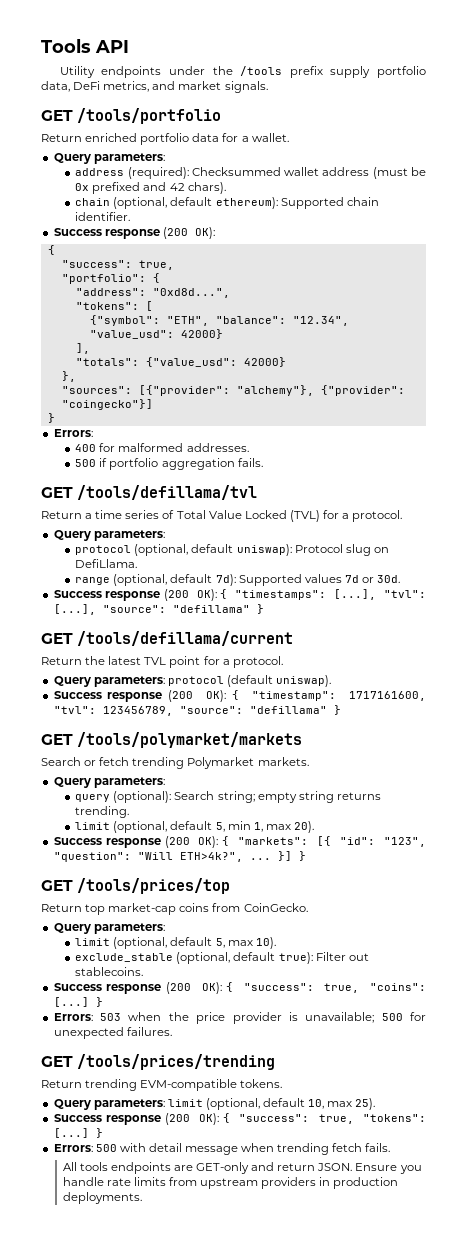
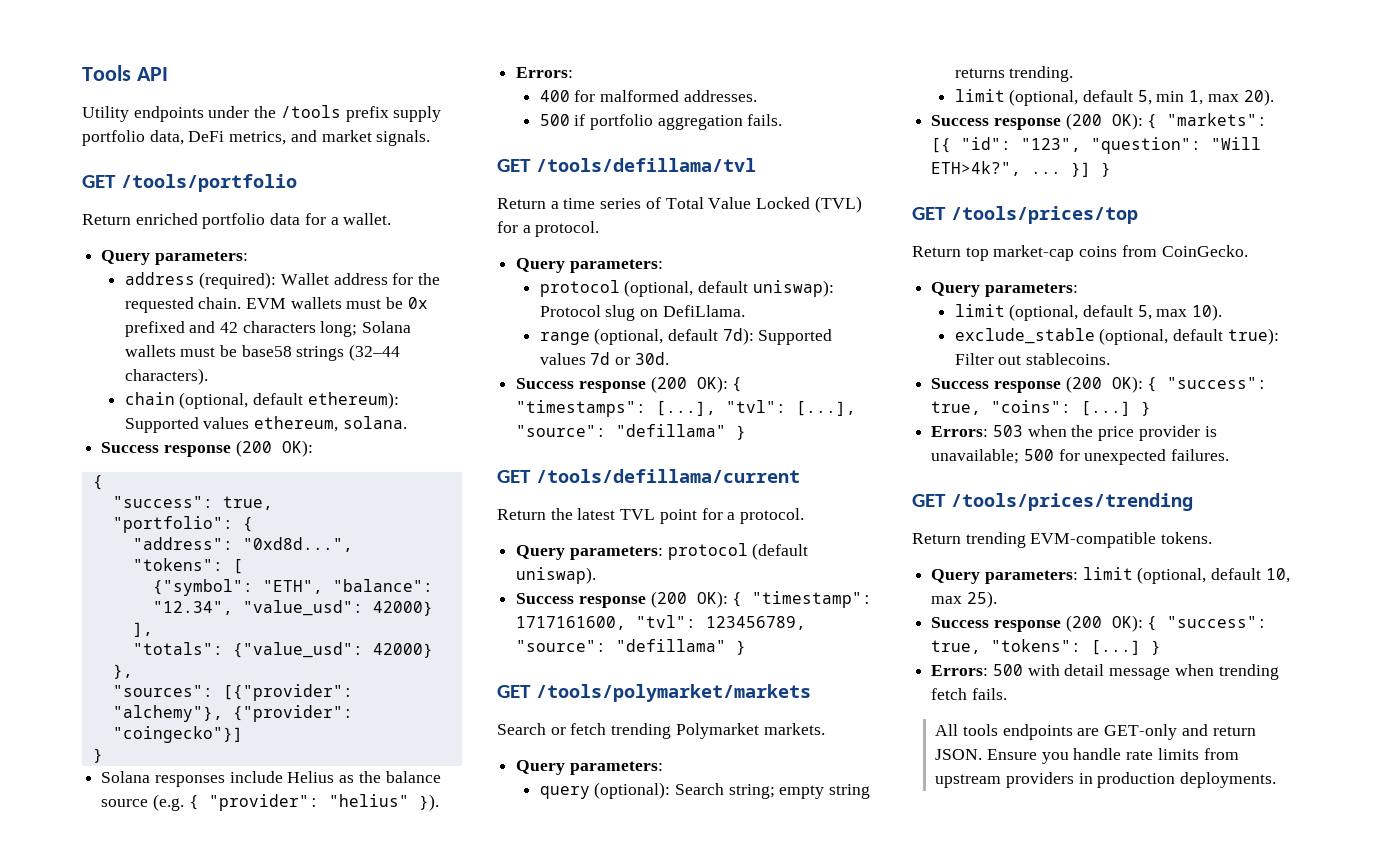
- address (required): Checksummed wallet address (must be 0x prefixed and 42 chars).
+ address (required): Wallet address for the requested chain. EVM wallets must be 0x prefixed and 42 characters long; Solana wallets must be base58 strings (32–44 characters).
- chain (optional, default ethereum): Supported chain identifier.
+ chain (optional, default ethereum): Supported values ethereum, solana.
+ Solana responses include Helius as the balance source (e.g. { "provider": "helius" }).

